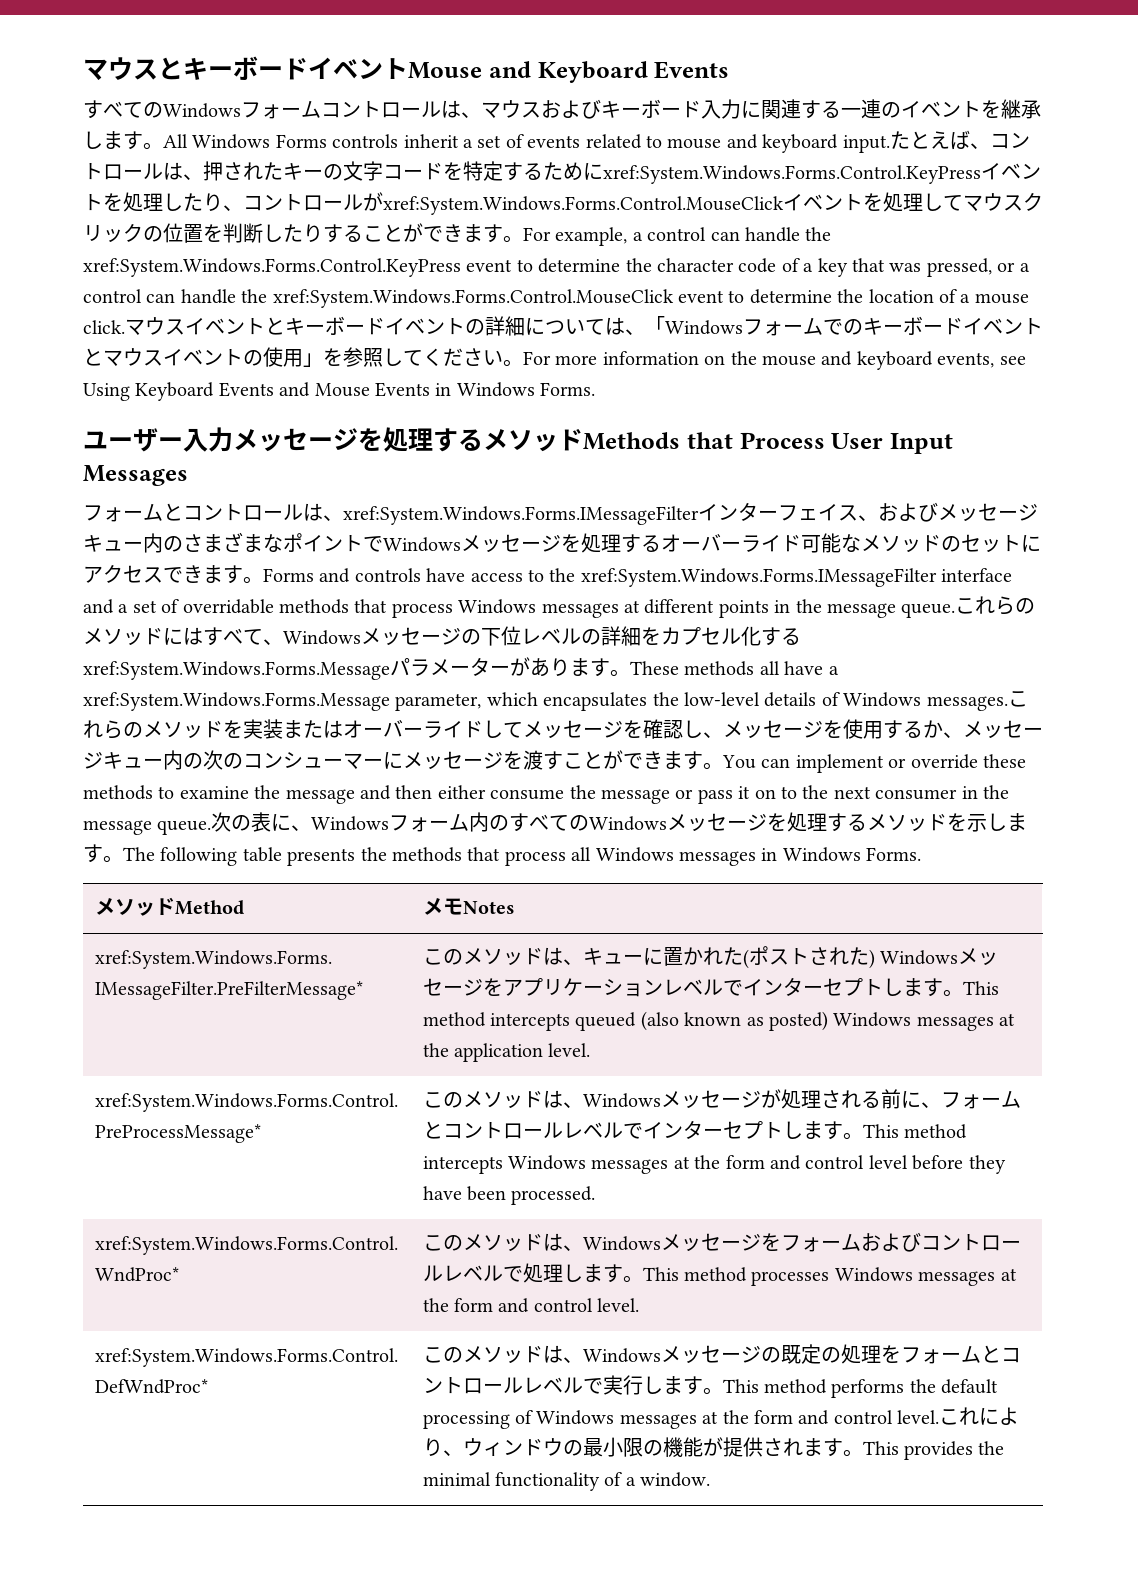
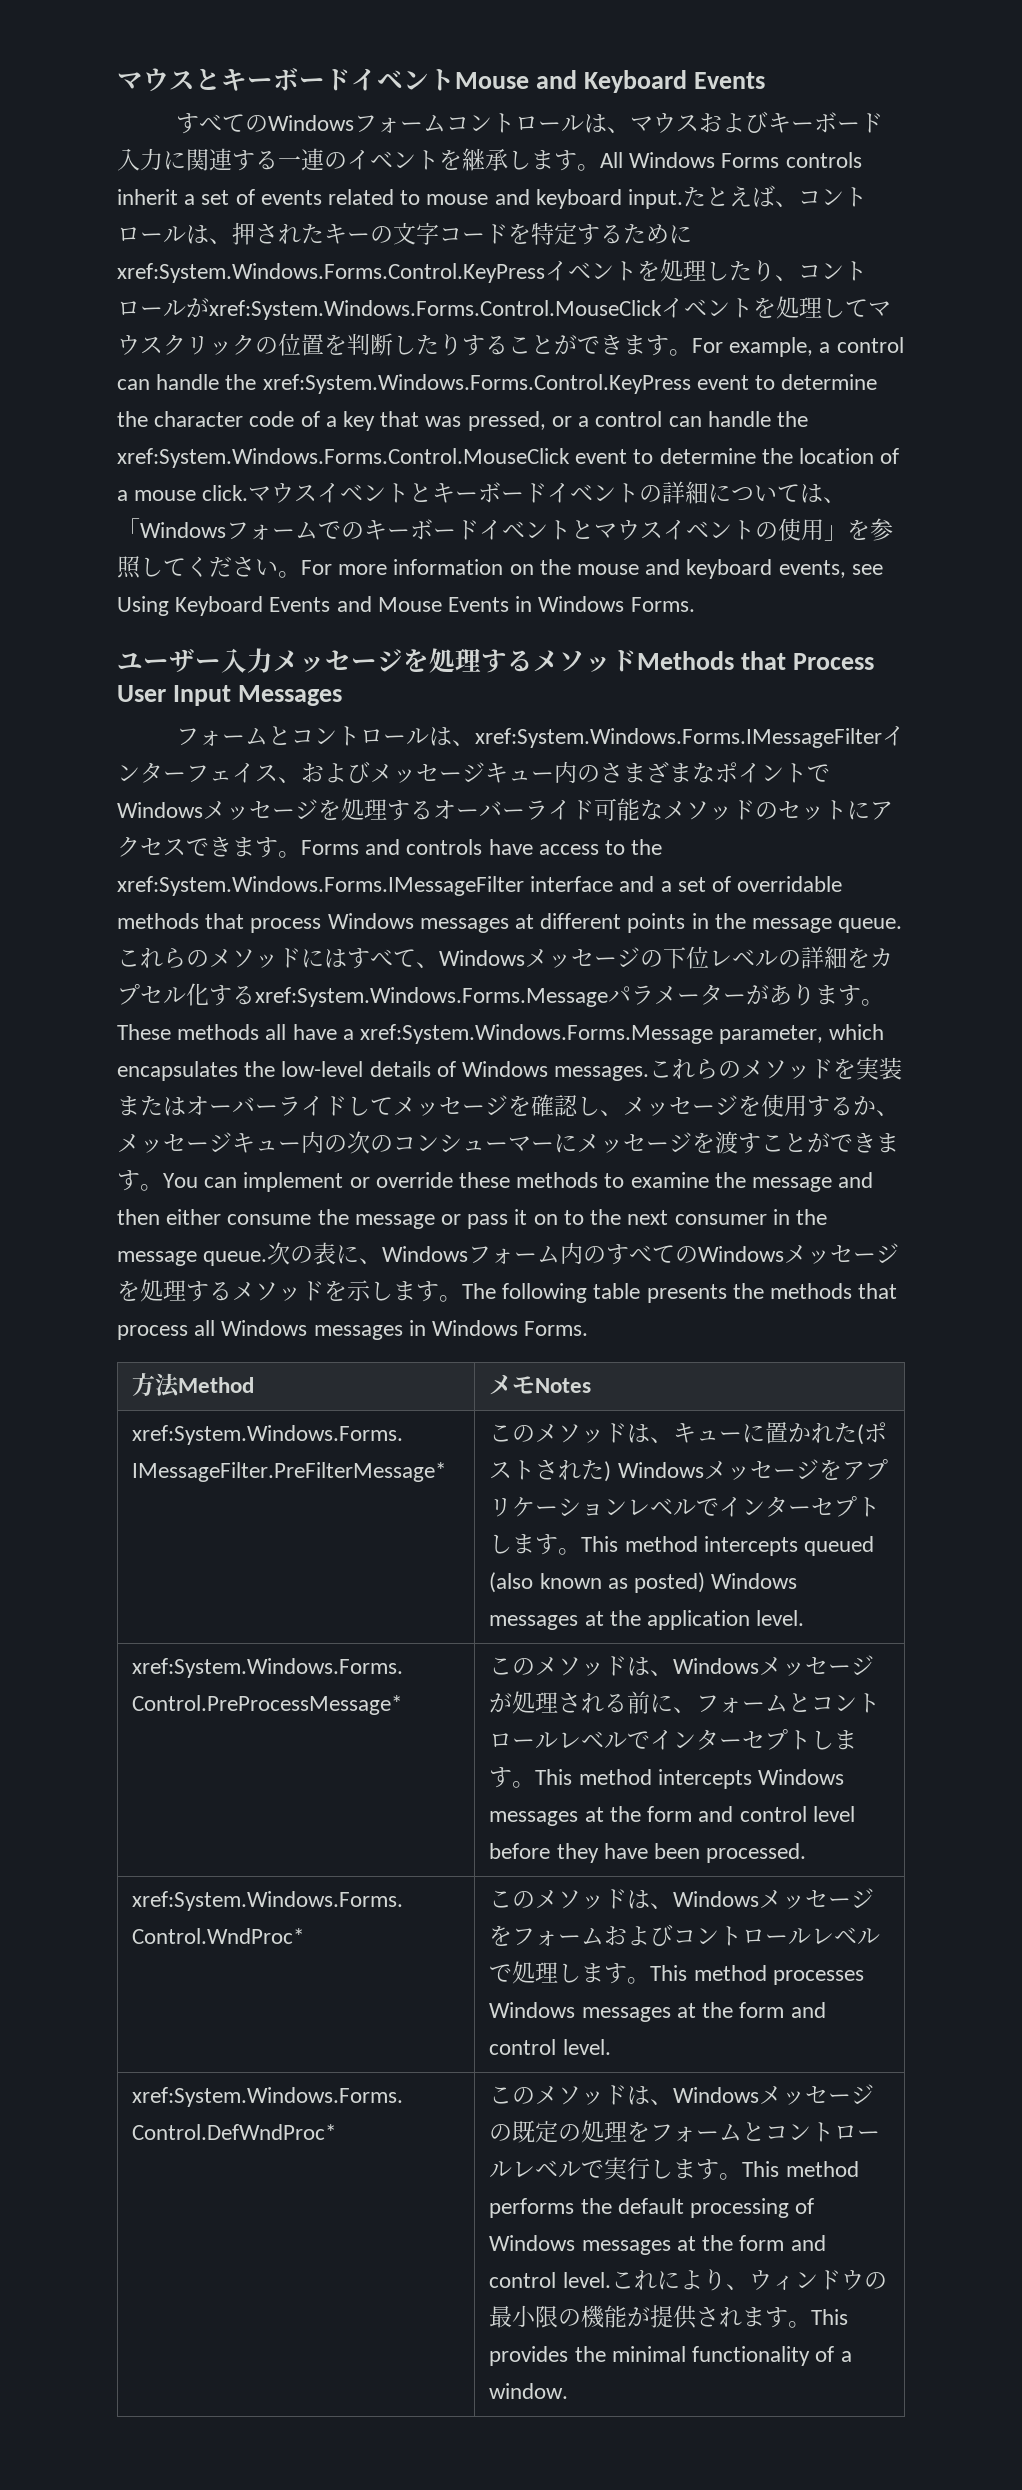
- メソッドMethod | メモNotes
+ 方法Method | メモNotes

